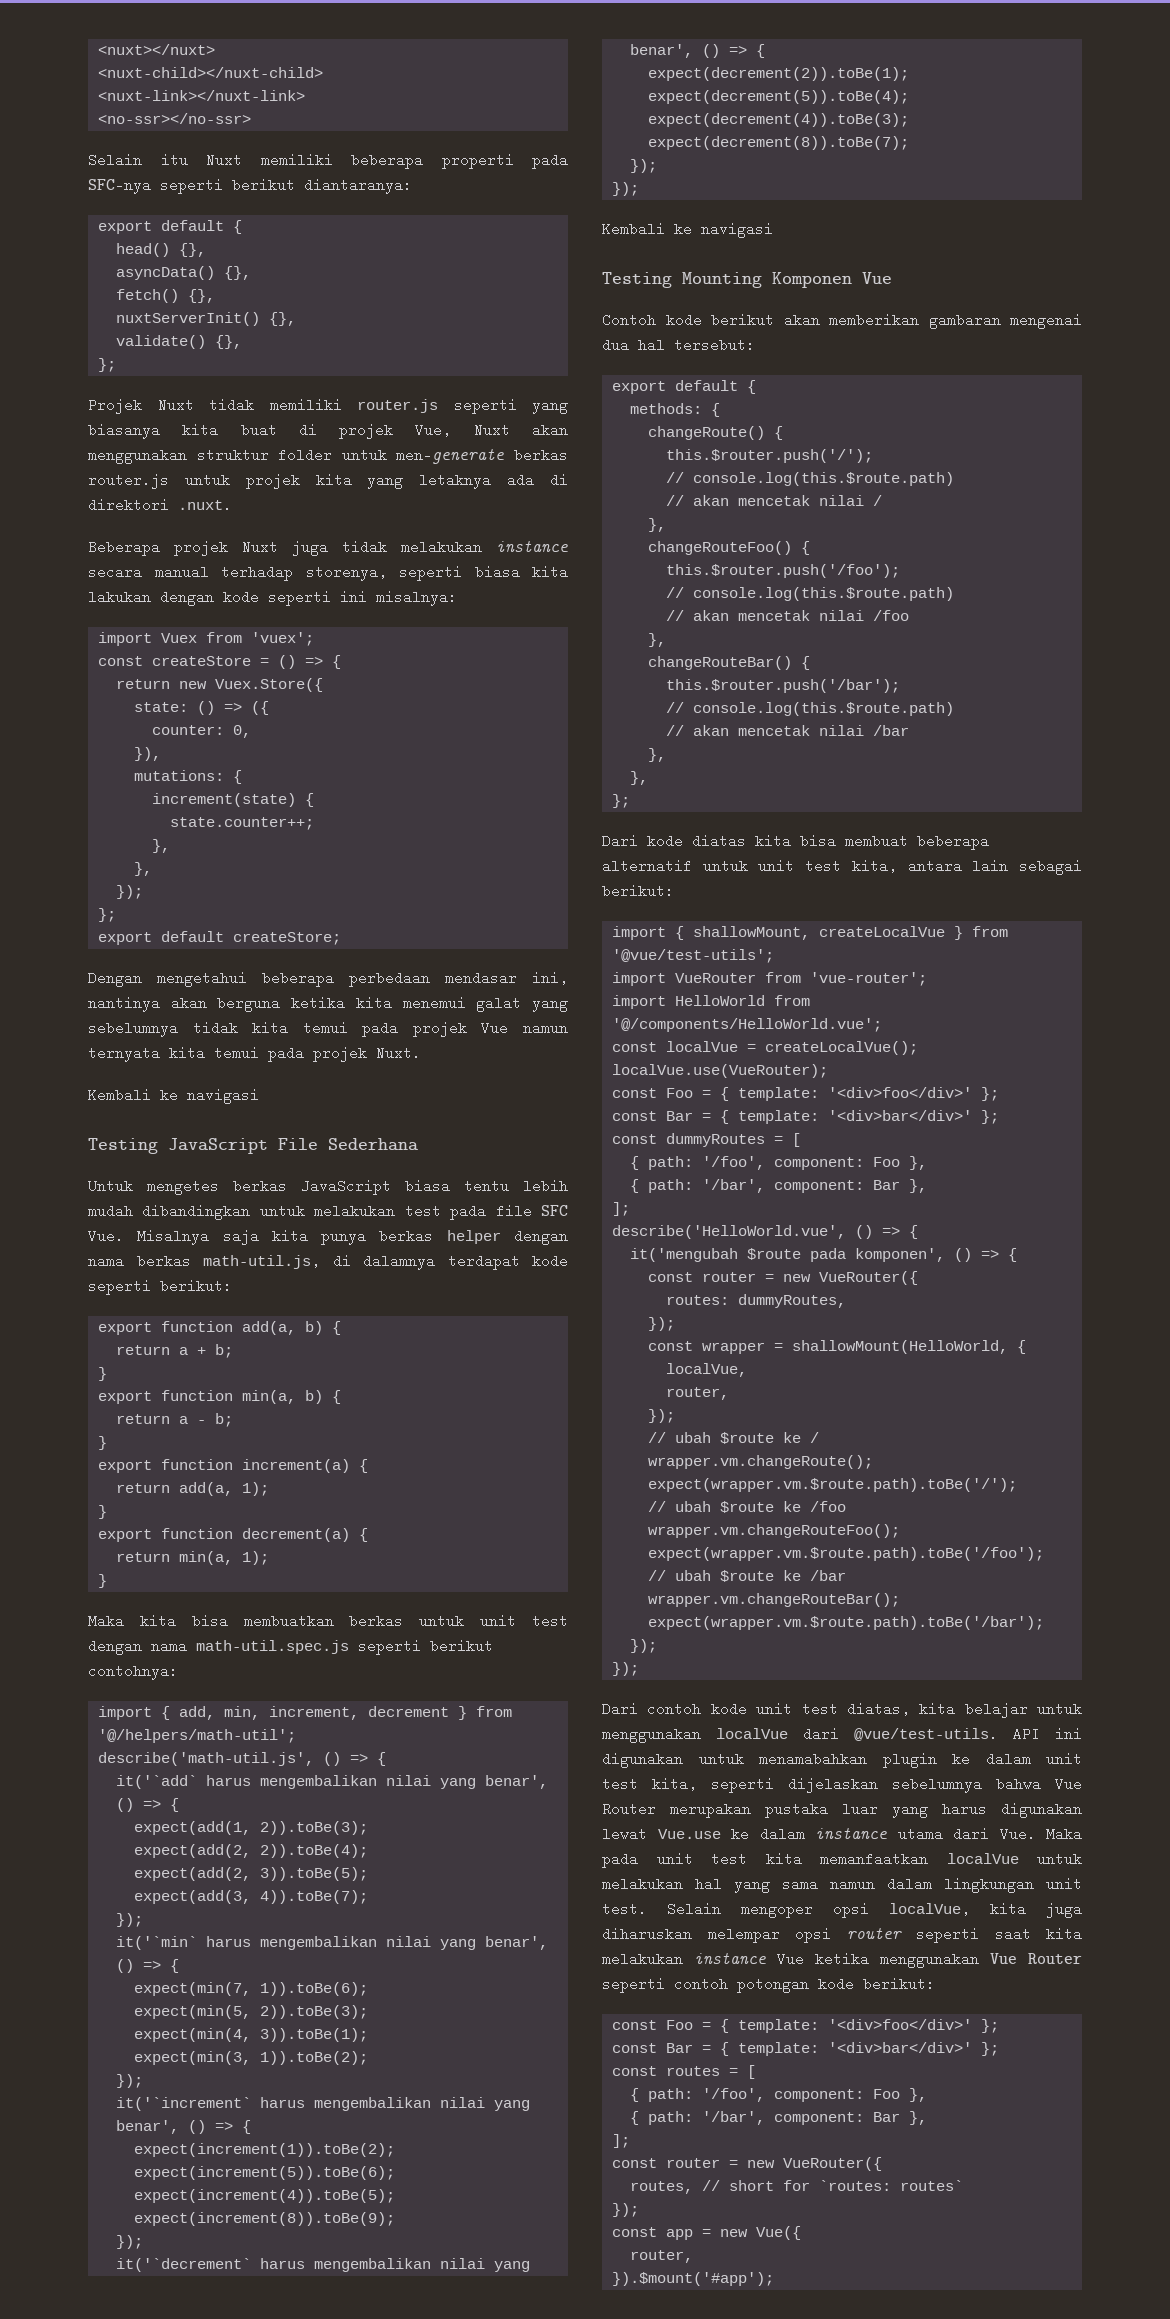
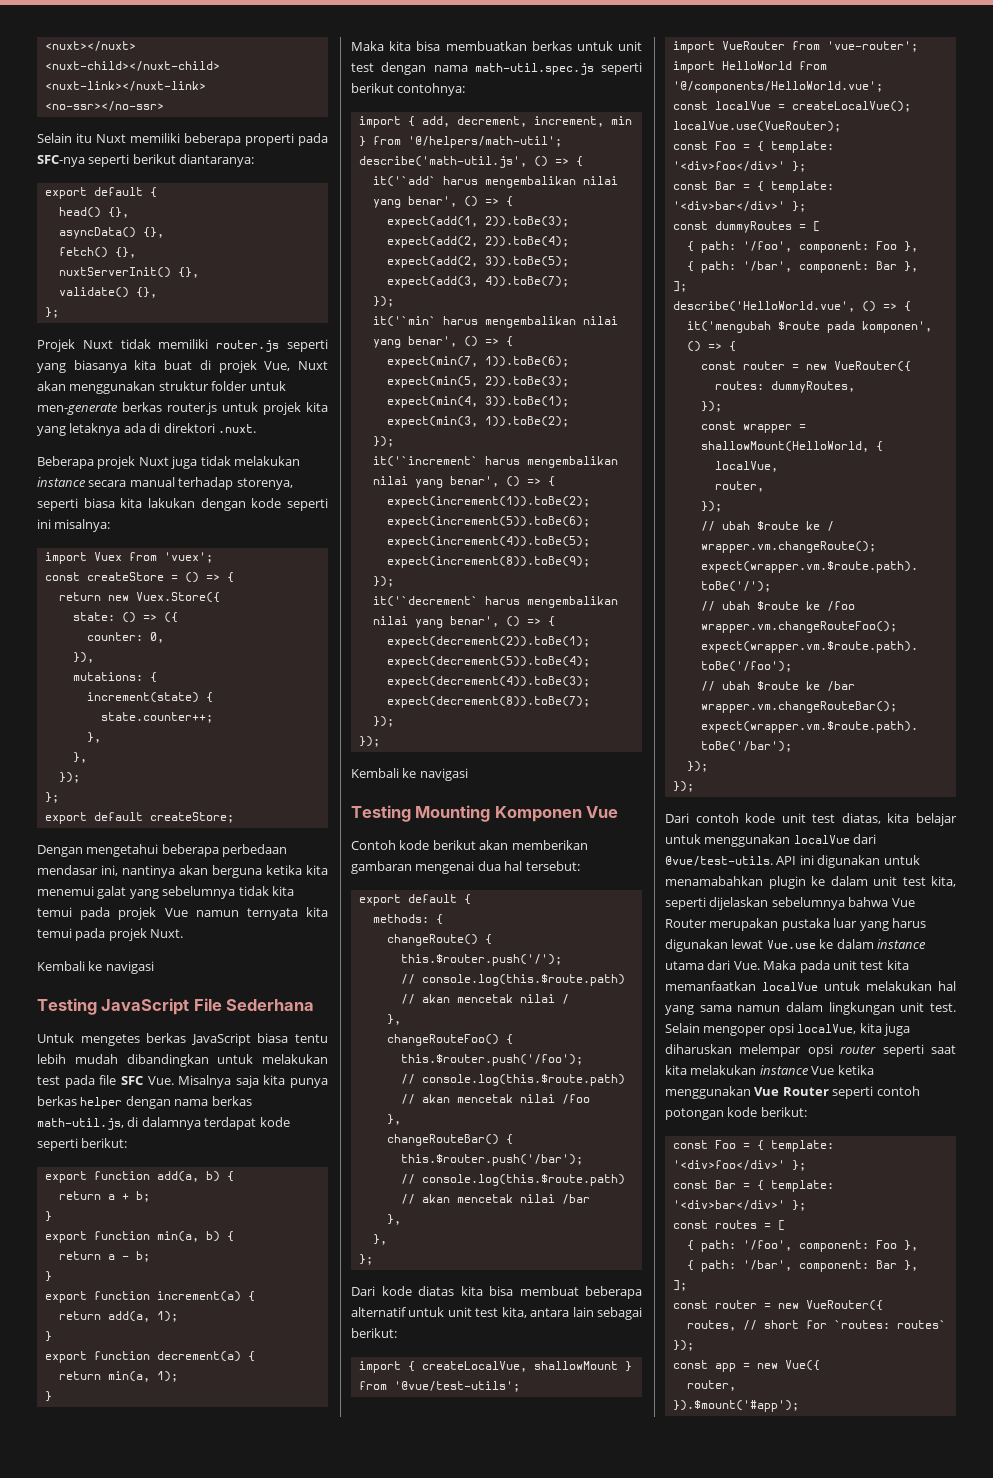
- import { add, min, increment, decrement } from '@/helpers/math-util';
+ import { add, decrement, increment, min } from '@/helpers/math-util';
- import { shallowMount, createLocalVue } from '@vue/test-utils';
+ import { createLocalVue, shallowMount } from '@vue/test-utils';

